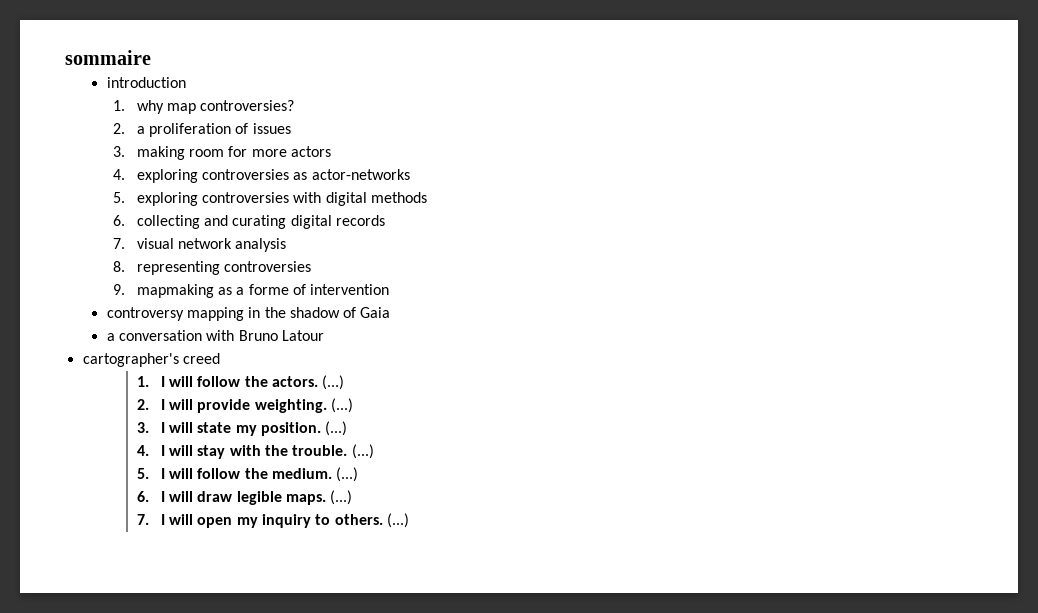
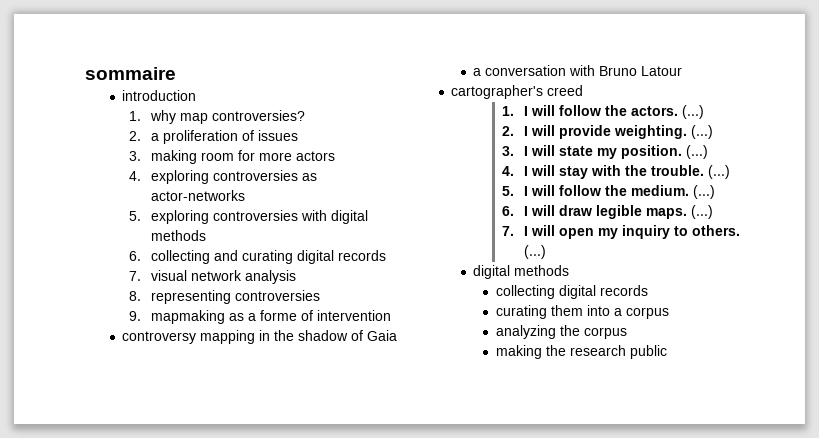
  7. I will open my inquiry to others. (...)
+ digital methods
+ collecting digital records
+ curating them into a corpus
+ analyzing the corpus
+ making the research public

